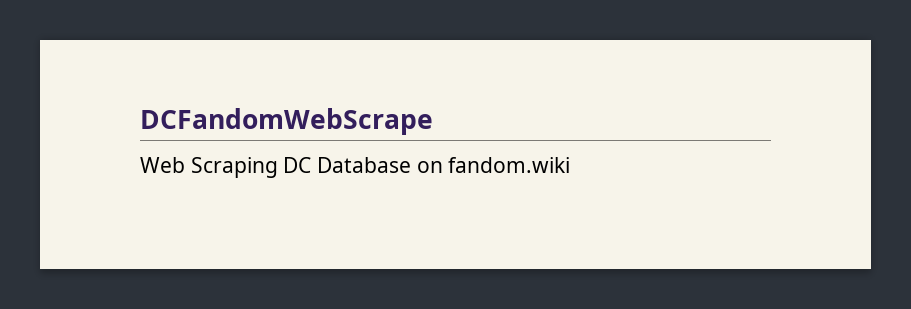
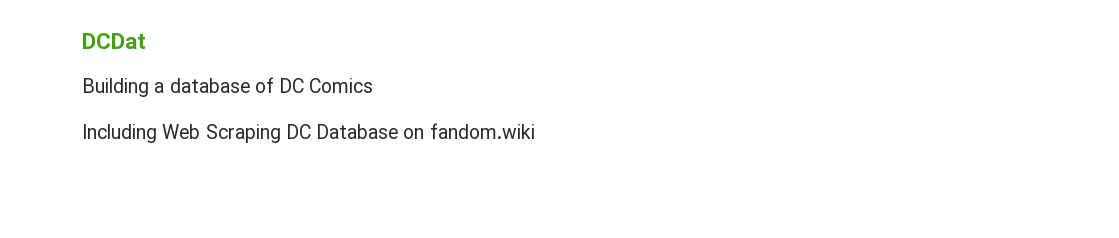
- DCFandomWebScrape
- Web Scraping DC Database on fandom.wiki
+ DCDat
+ Building a database of DC Comics
+ Including Web Scraping DC Database on fandom.wiki

